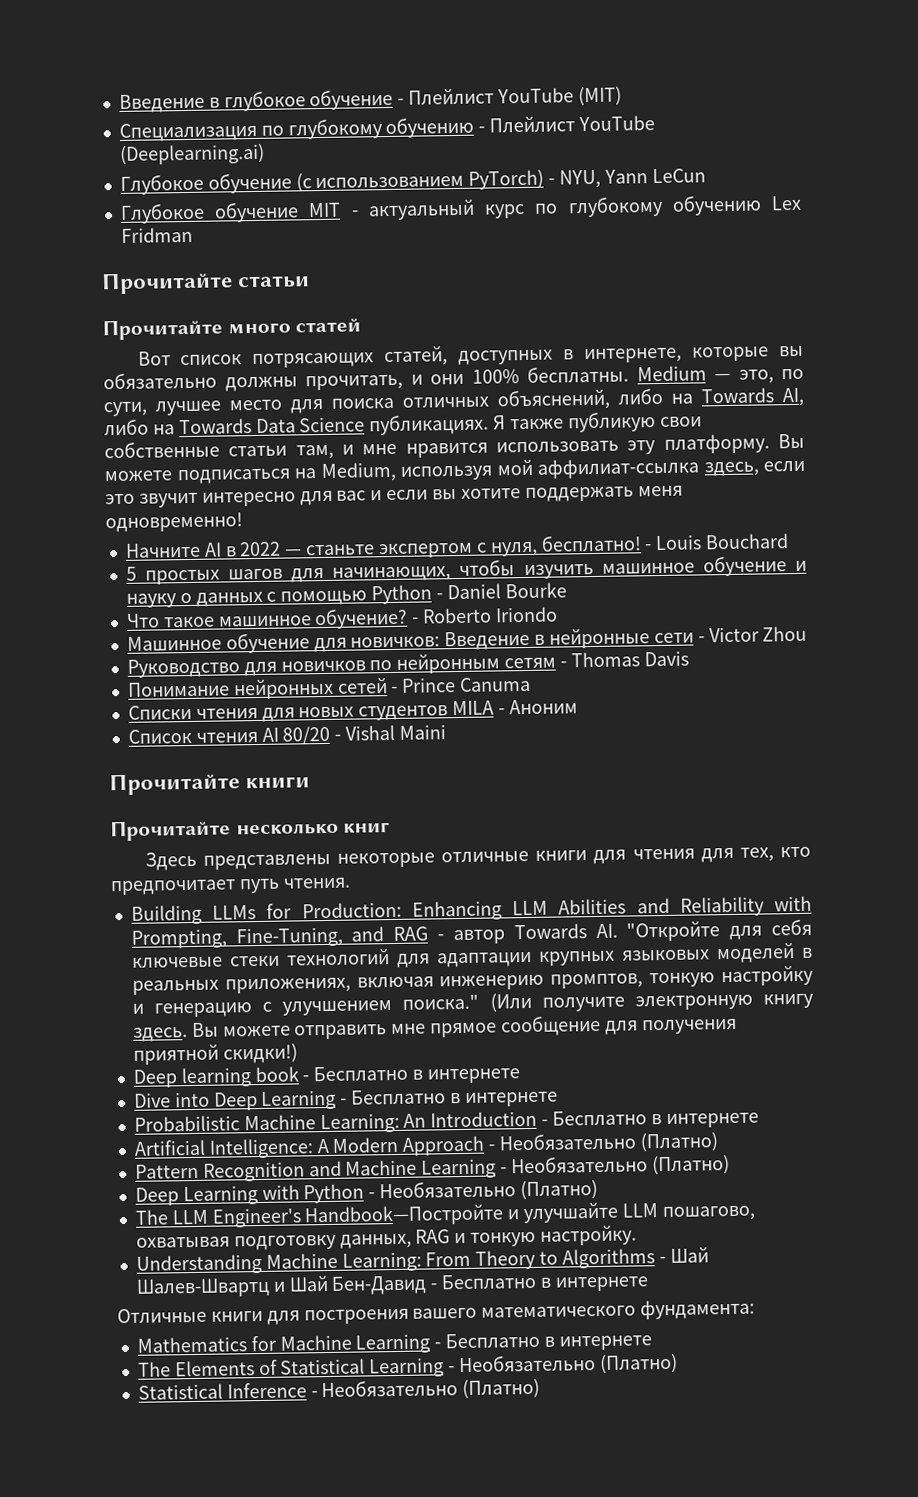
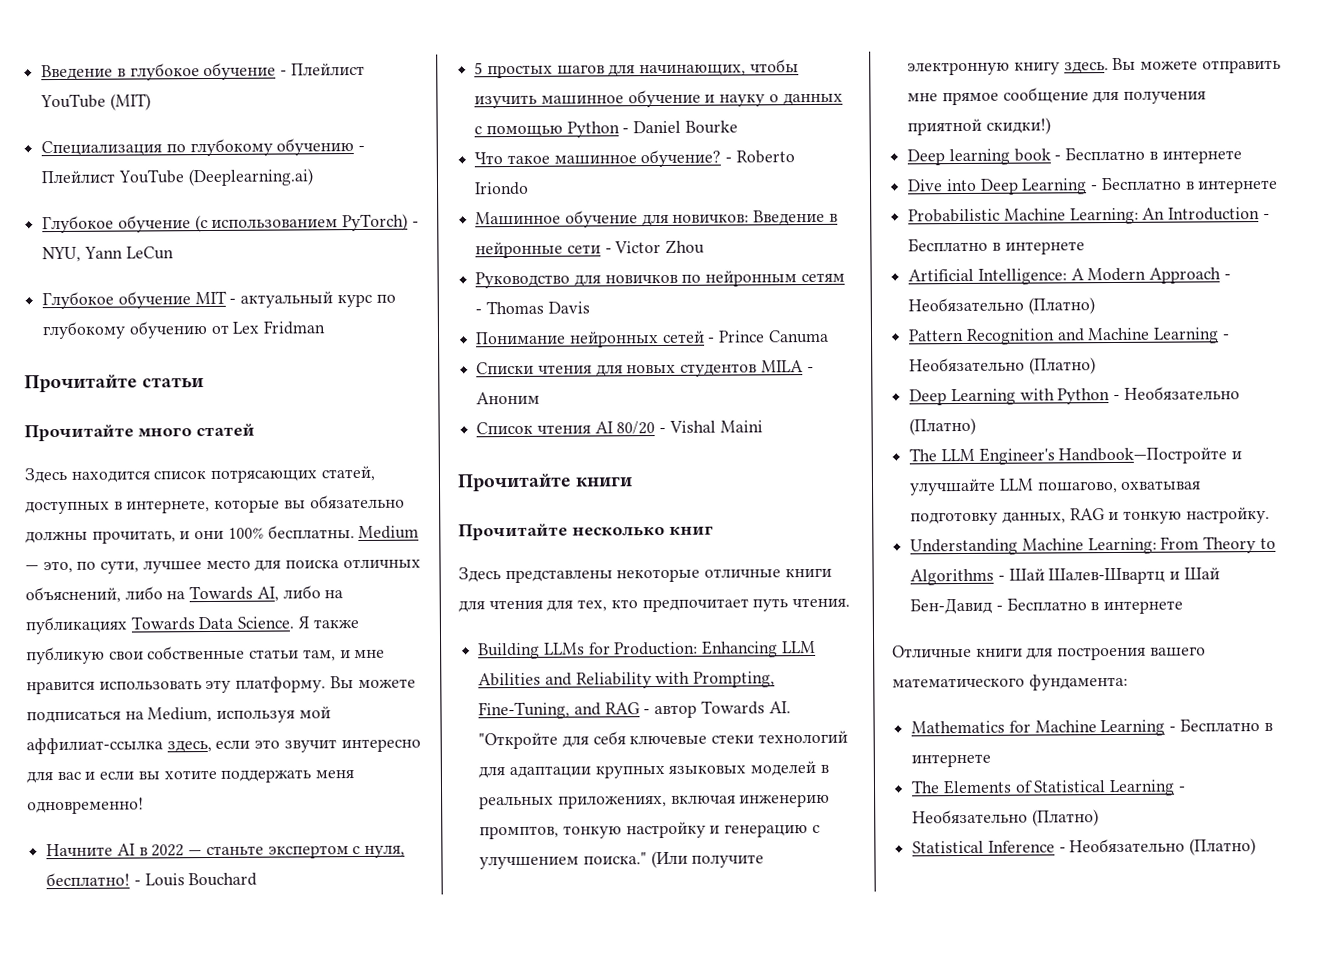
- Глубокое обучение MIT - актуальный курс по глубокому обучению Lex Fridman
+ Глубокое обучение MIT - актуальный курс по глубокому обучению от Lex Fridman
- Вот список потрясающих статей, доступных в интернете, которые вы обязательно должны прочитать, и они 100% бесплатны.
+ Здесь находится список потрясающих статей, доступных в интернете, которые вы обязательно должны прочитать, и они 100% бесплатны.
- Medium — это, по сути, лучшее место для поиска отличных объяснений, либо на Towards AI, либо на Towards Data Science публикациях.
+ Medium — это, по сути, лучшее место для поиска отличных объяснений, либо на Towards AI, либо на публикациях Towards Data Science.

